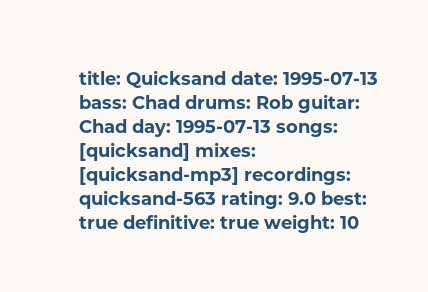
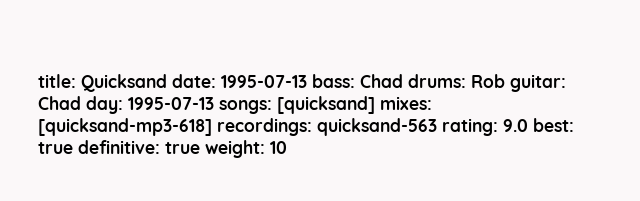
- title: Quicksand date: 1995-07-13 bass: Chad drums: Rob guitar: Chad day: 1995-07-13 songs: [quicksand] mixes: [quicksand-mp3] recordings: quicksand-563 rating: 9.0 best: true definitive: true weight: 10
+ title: Quicksand date: 1995-07-13 bass: Chad drums: Rob guitar: Chad day: 1995-07-13 songs: [quicksand] mixes: [quicksand-mp3-618] recordings: quicksand-563 rating: 9.0 best: true definitive: true weight: 10

